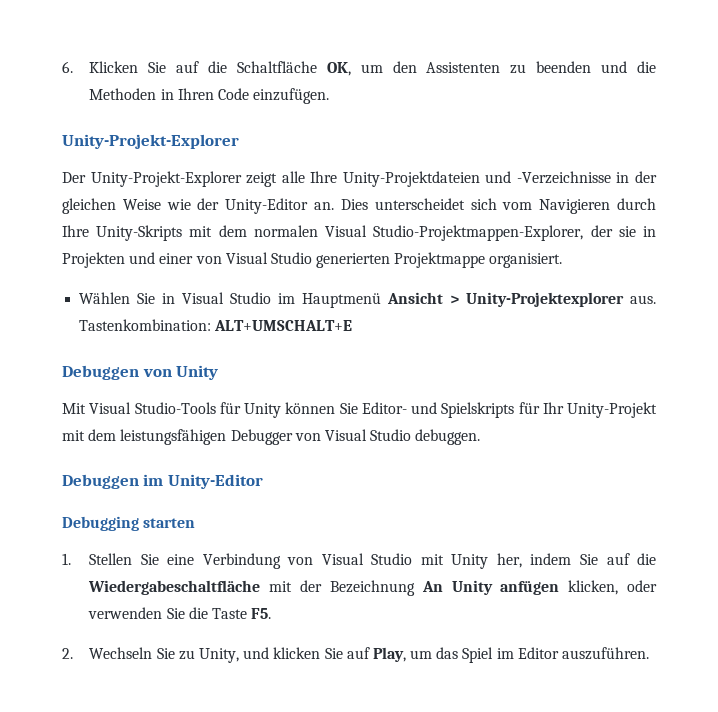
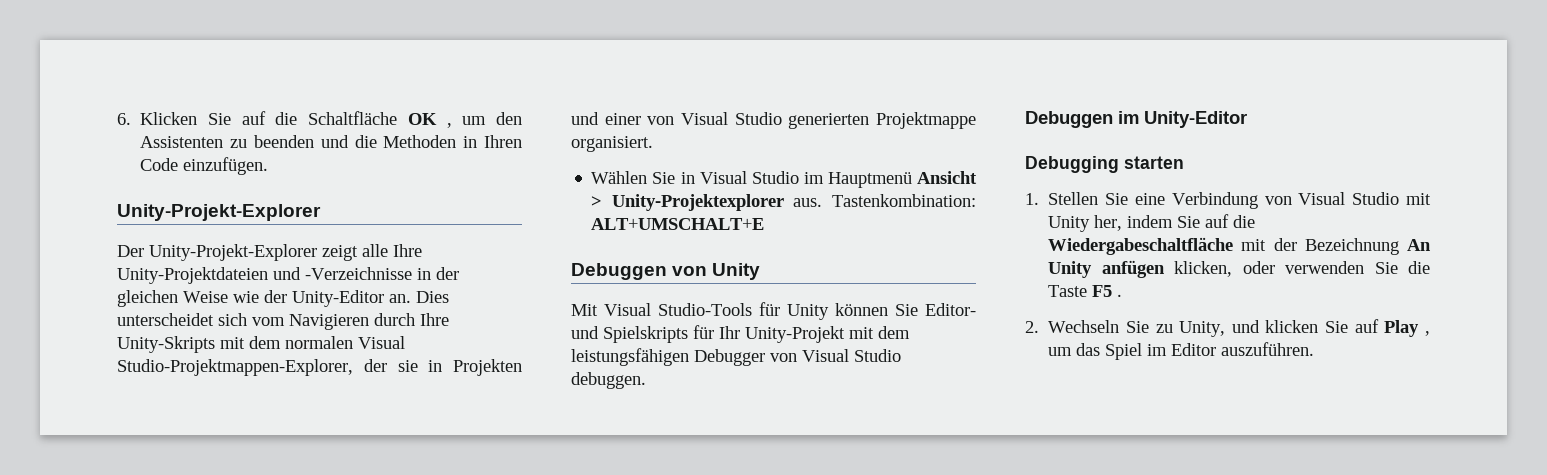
- 6. Klicken Sie auf die Schaltfläche OK, um den Assistenten zu beenden und die Methoden in Ihren Code einzufügen.
+ 6. Klicken Sie auf die Schaltfläche OK , um den Assistenten zu beenden und die Methoden in Ihren Code einzufügen.
- 1. Stellen Sie eine Verbindung von Visual Studio mit Unity her, indem Sie auf die Wiedergabeschaltfläche mit der Bezeichnung An Unity anfügen klicken, oder verwenden Sie die Taste F5.
+ 1. Stellen Sie eine Verbindung von Visual Studio mit Unity her, indem Sie auf die Wiedergabeschaltfläche mit der Bezeichnung An Unity anfügen klicken, oder verwenden Sie die Taste F5 .
- 2. Wechseln Sie zu Unity, und klicken Sie auf Play, um das Spiel im Editor auszuführen.
+ 2. Wechseln Sie zu Unity, und klicken Sie auf Play , um das Spiel im Editor auszuführen.

